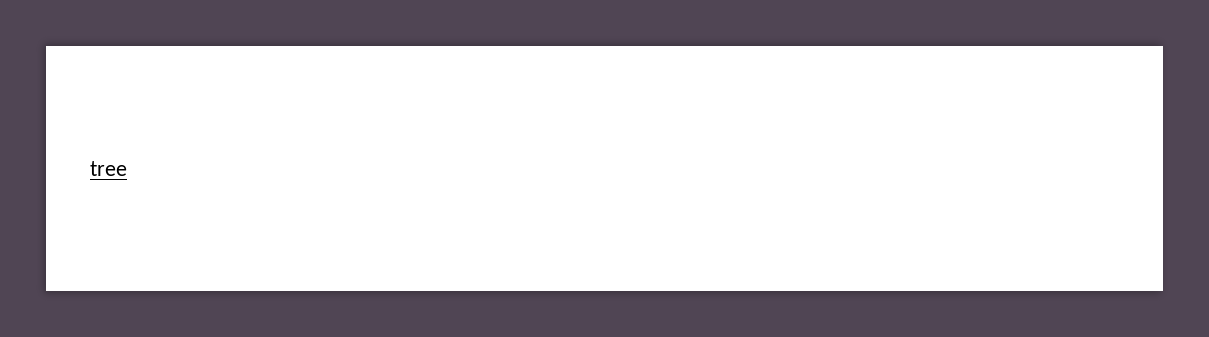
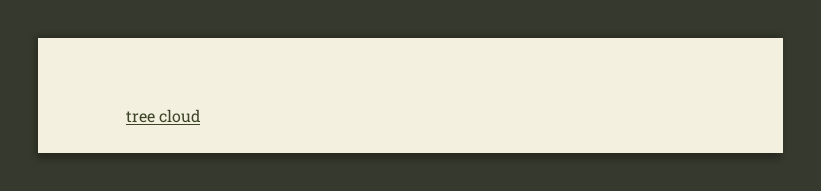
- tree
+ tree cloud

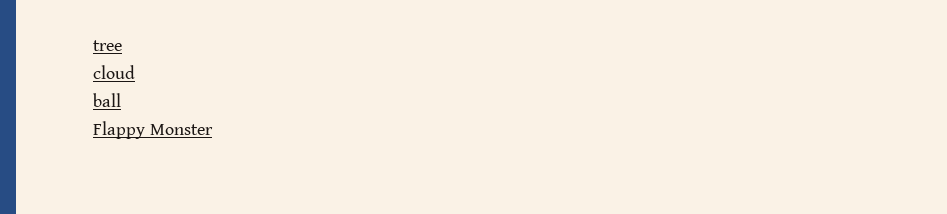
- tree cloud
+ tree
+ cloud
+ ball
+ Flappy Monster

